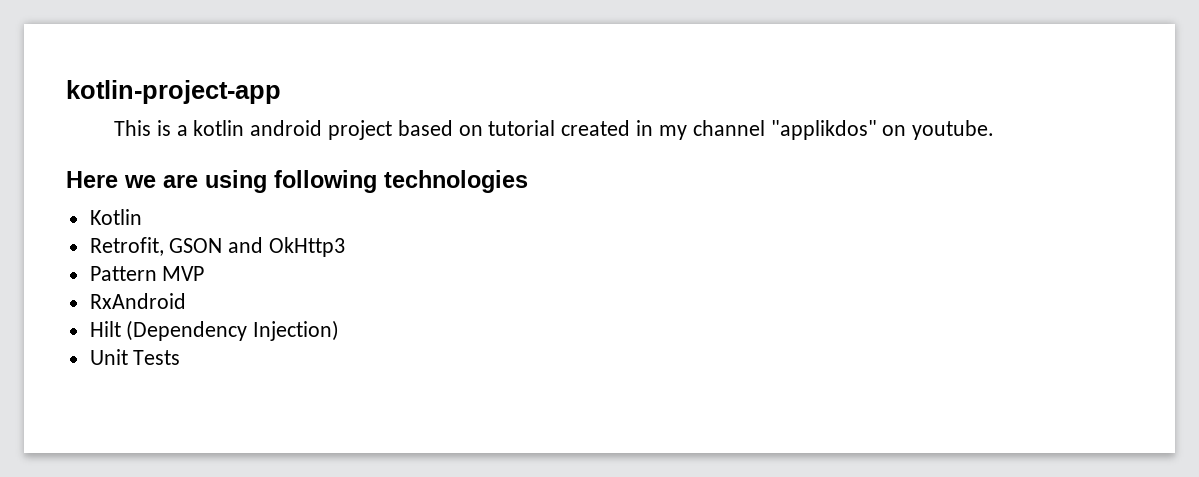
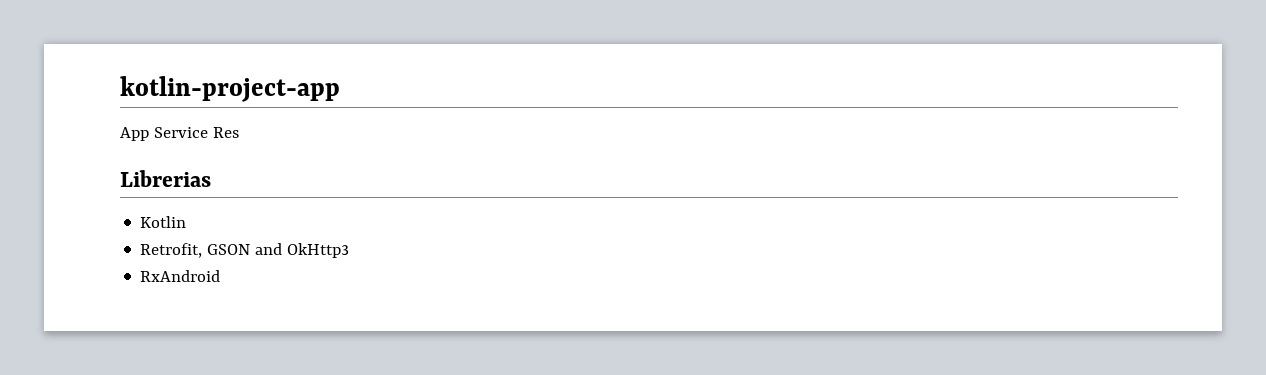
- This is a kotlin android project based on tutorial created in my channel "applikdos" on youtube.
- Here we are using following technologies
+ App Service Res
+ Librerias
- Pattern MVP
- Hilt (Dependency Injection)
- Unit Tests

